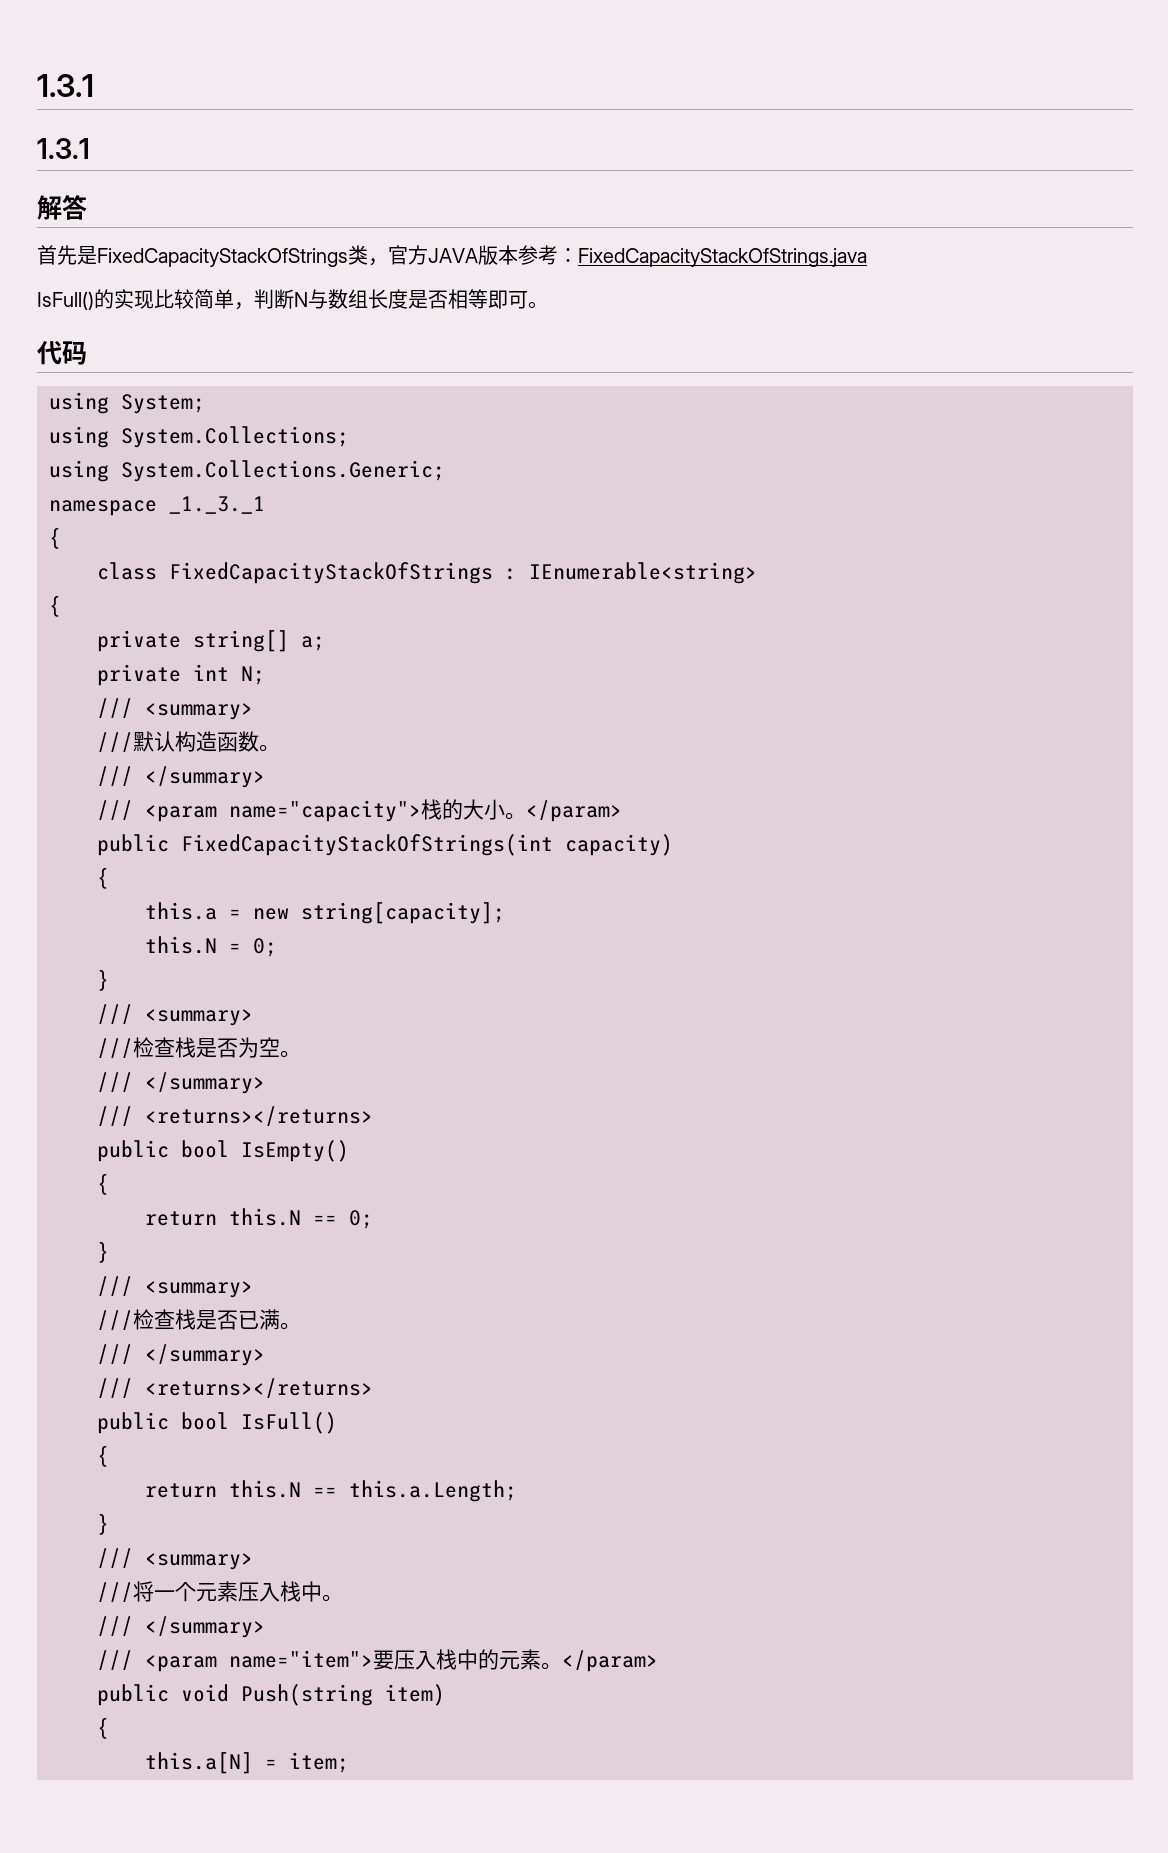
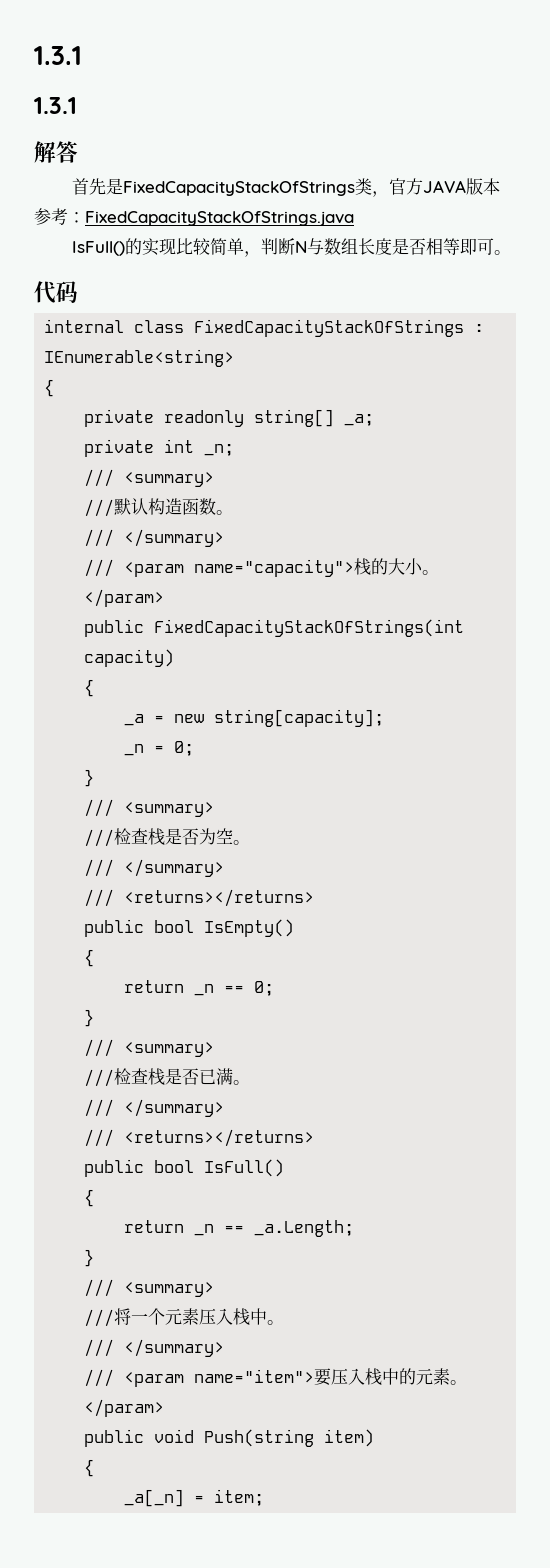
- using System;
- using System.Collections;
- using System.Collections.Generic;
- namespace _1._3._1
- {
- class FixedCapacityStackOfStrings : IEnumerable<string>
+ internal class FixedCapacityStackOfStrings : IEnumerable<string>
- private string[] a;
+ private readonly string[] _a;
- private int N;
+ private int _n;
- this.a = new string[capacity];
+ _a = new string[capacity];
- this.N = 0;
+ _n = 0;
- return this.N == 0;
+ return _n == 0;
- return this.N == this.a.Length;
+ return _n == _a.Length;
- this.a[N] = item;
+ _a[_n] = item;

